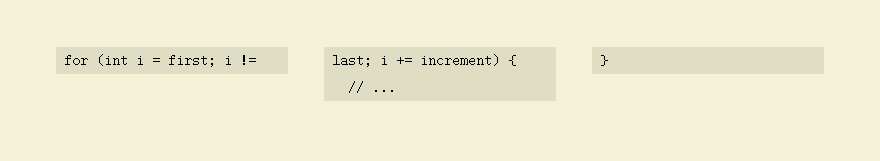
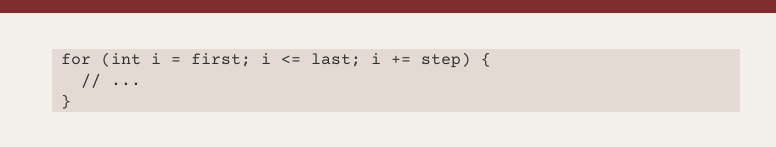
- for (int i = first; i != last; i += increment) {
+ for (int i = first; i <= last; i += step) {

